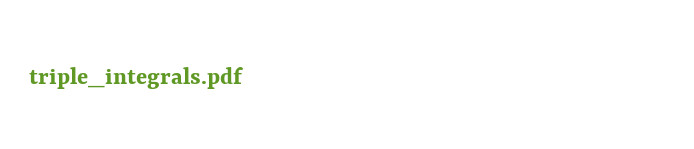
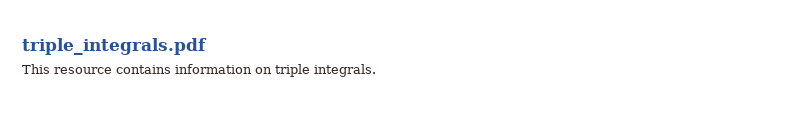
+ This resource contains information on triple integrals.

